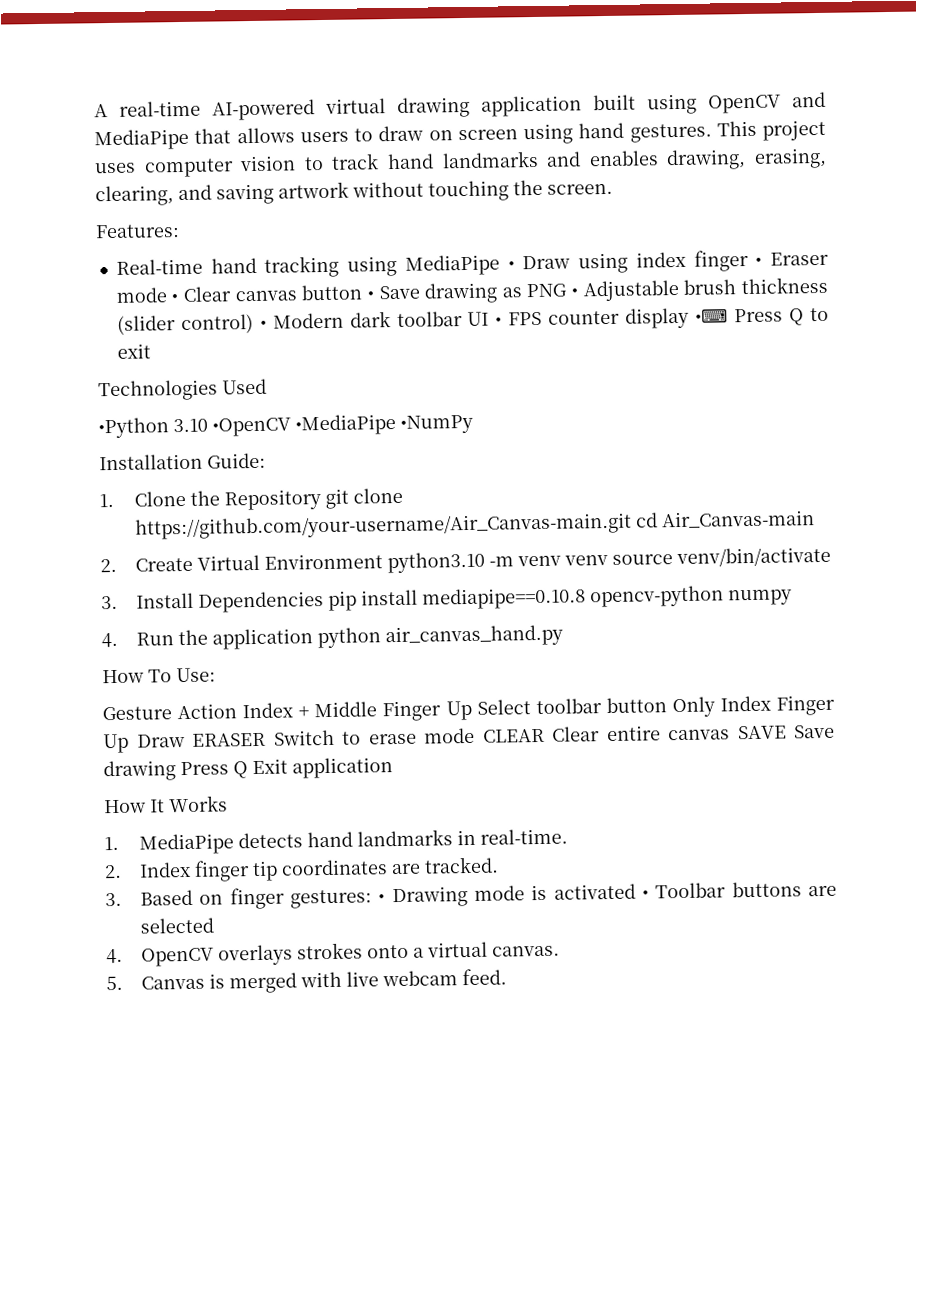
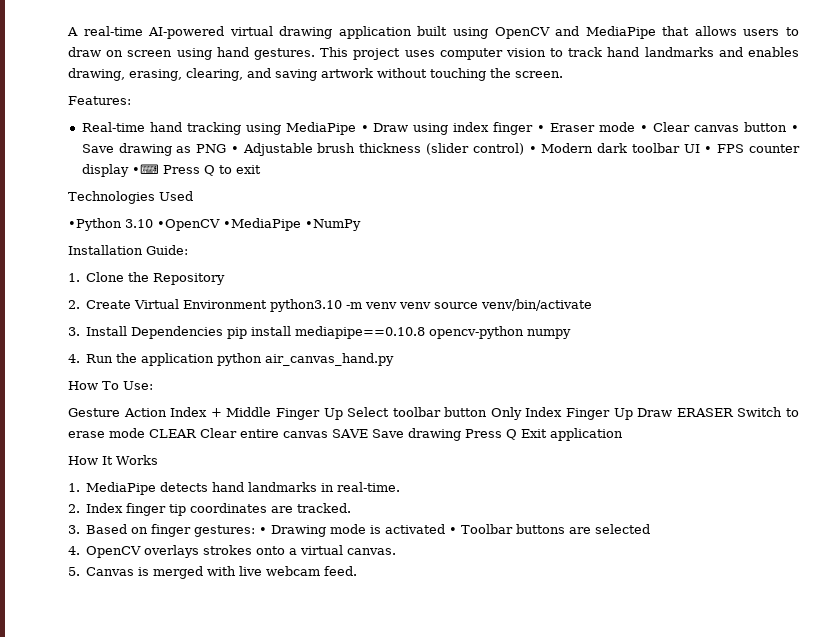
- 1. Clone the Repository git clone https://github.com/your-username/Air_Canvas-main.git cd Air_Canvas-main
+ 1. Clone the Repository

